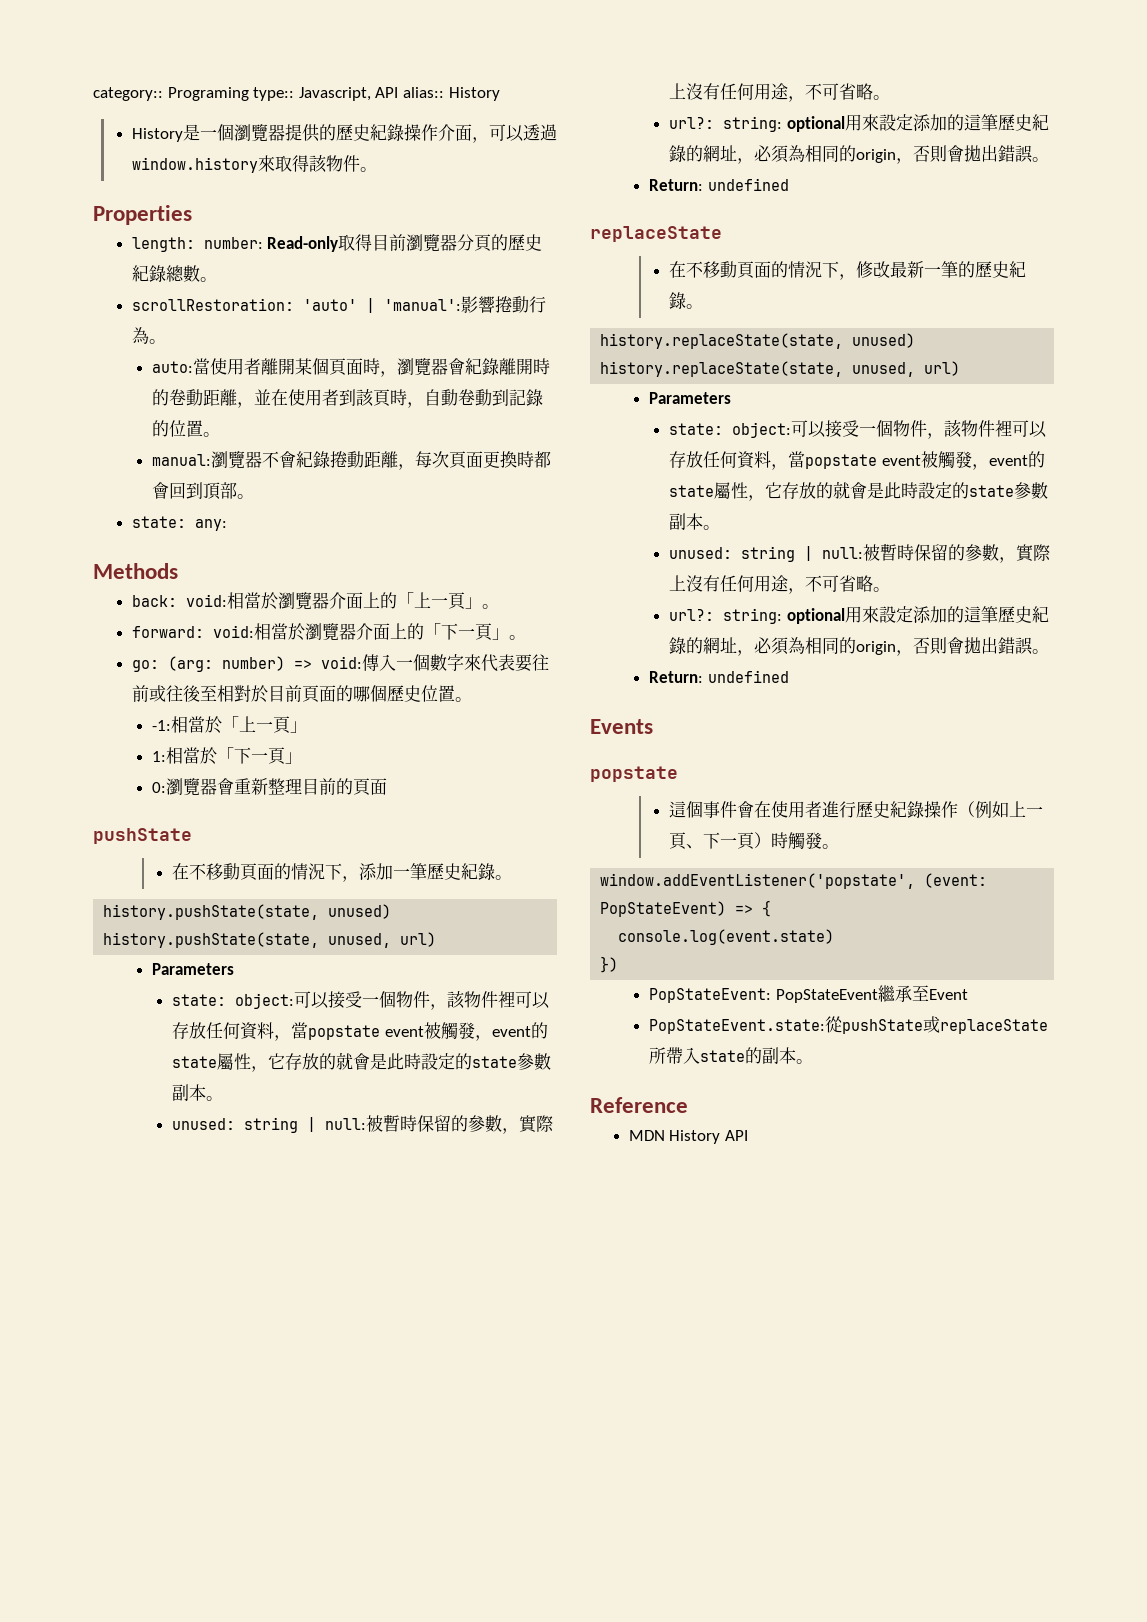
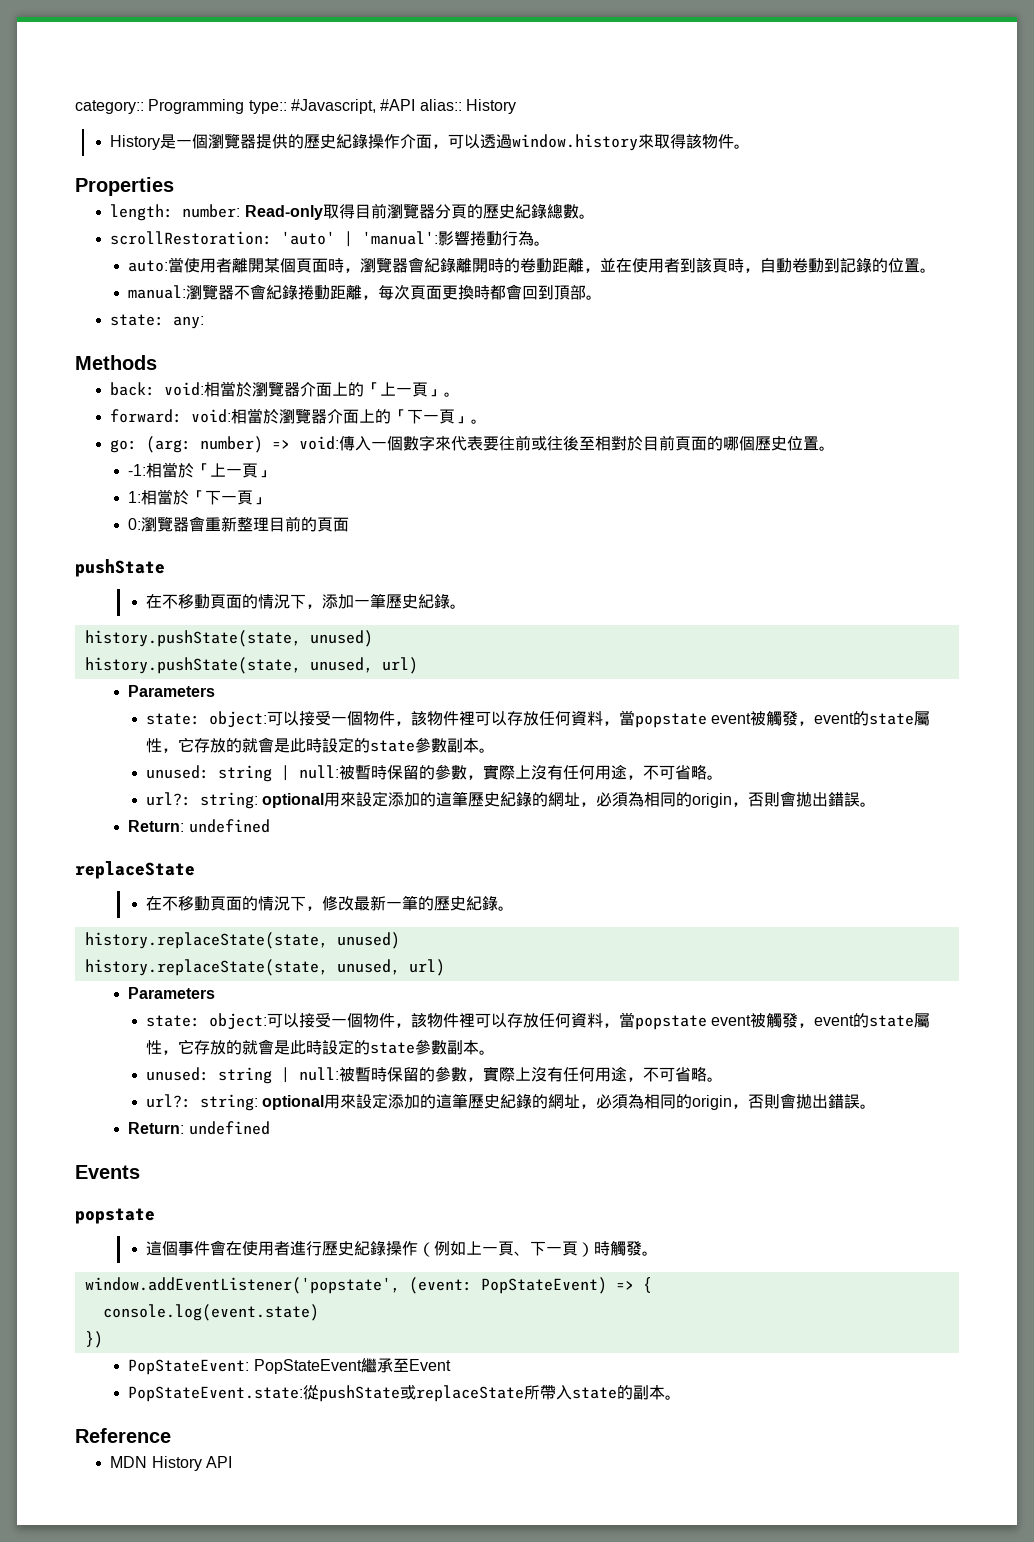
- category:: Programing type:: Javascript, API alias:: History
+ category:: Programming type:: #Javascript, #API alias:: History

